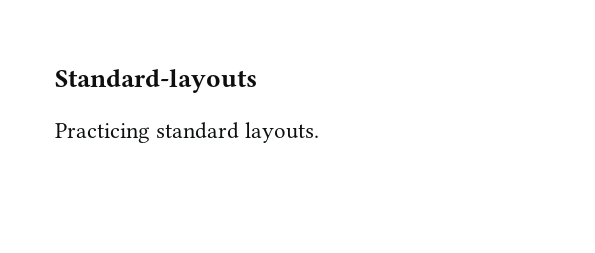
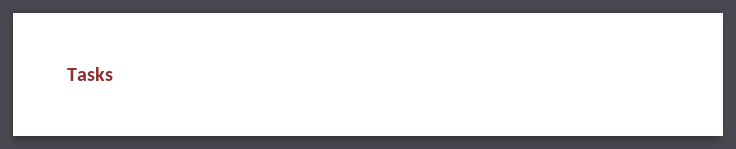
- Standard-layouts
- Practicing standard layouts.
+ Tasks

